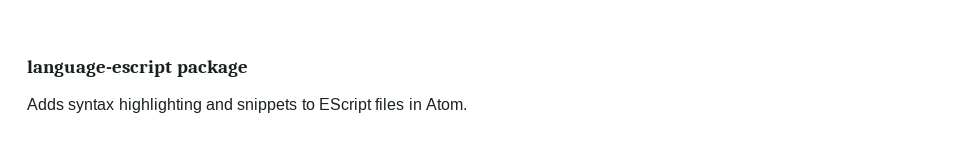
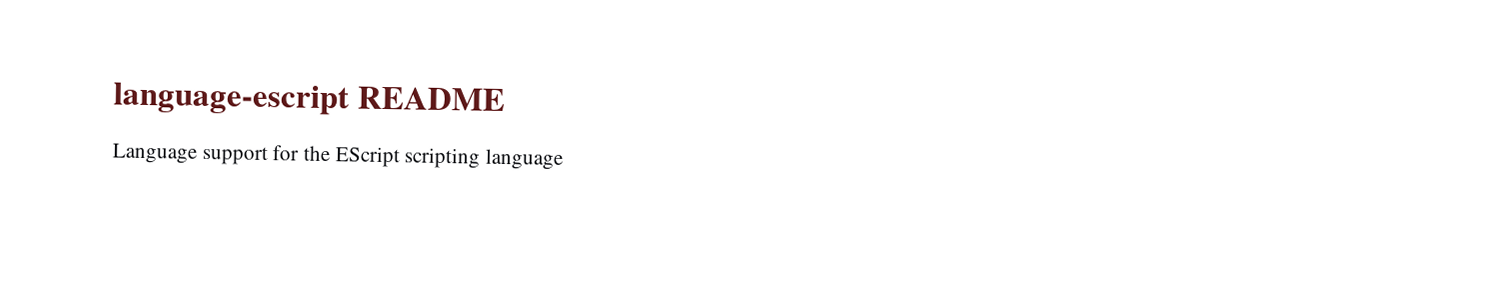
- language-escript package
- Adds syntax highlighting and snippets to EScript files in Atom.
+ language-escript README
+ Language support for the EScript scripting language

